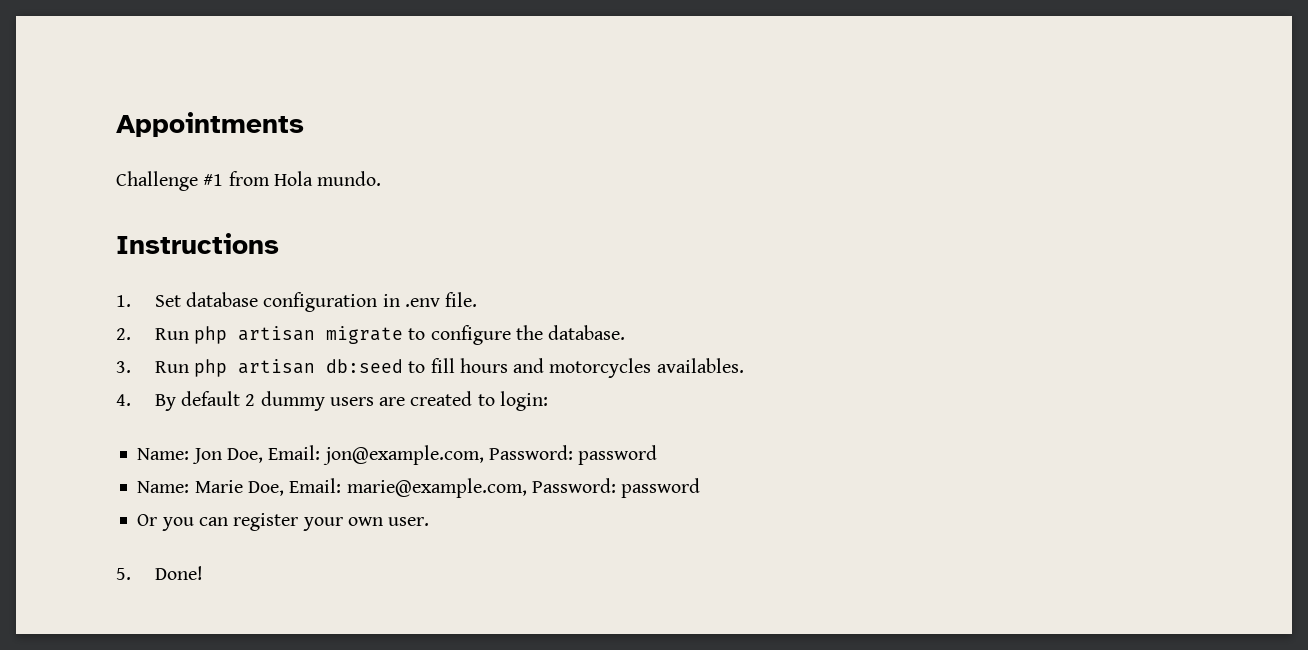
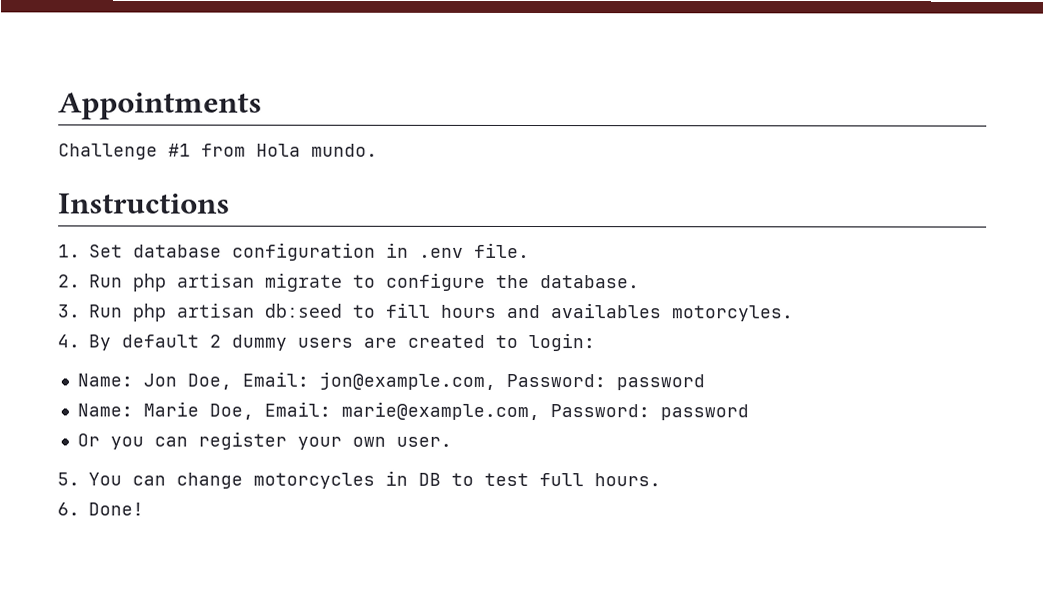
- 3. Run php artisan db:seed to fill hours and motorcycles availables.
+ 3. Run php artisan db:seed to fill hours and availables motorcyles.
- 5. Done!
+ 5. You can change motorcycles in DB to test full hours.
+ 6. Done!

